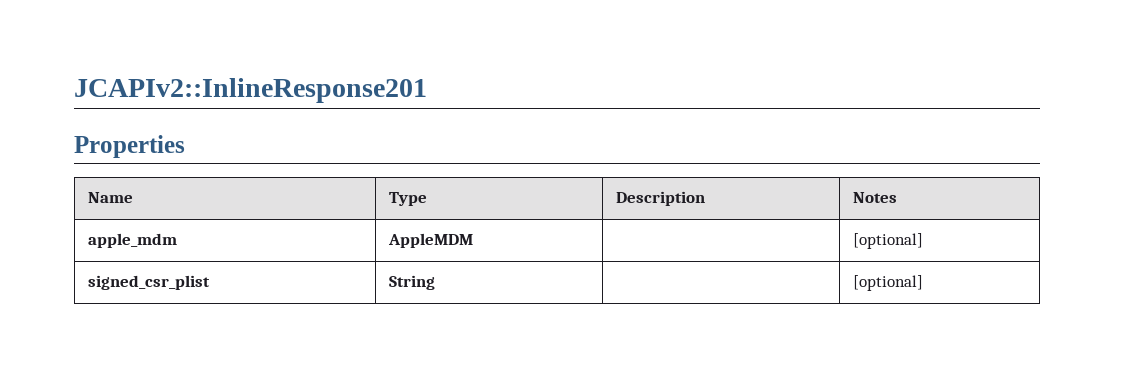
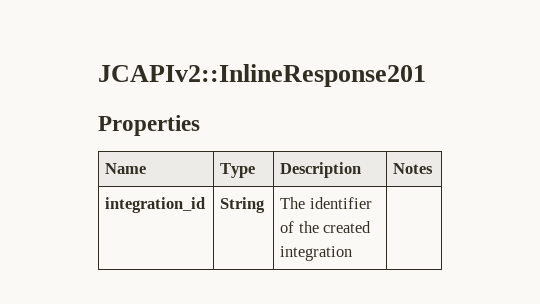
- apple_mdm | AppleMDM | | [optional]
- signed_csr_plist | String | | [optional]
+ integration_id | String | The identifier of the created integration |

